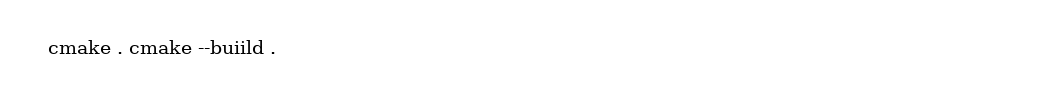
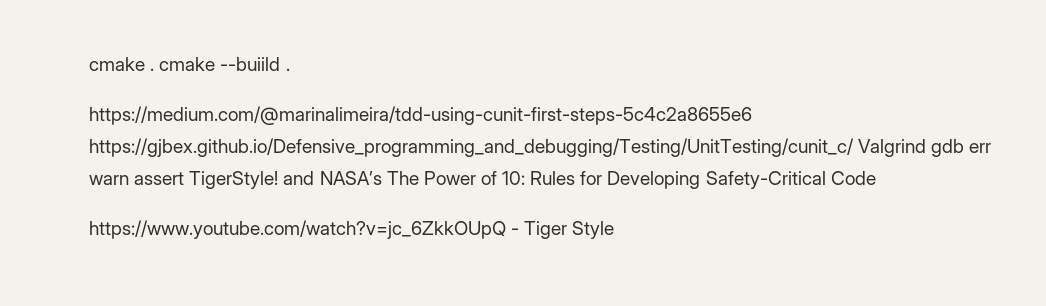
+ https://medium.com/@marinalimeira/tdd-using-cunit-first-steps-5c4c2a8655e6 https://gjbex.github.io/Defensive_programming_and_debugging/Testing/UnitTesting/cunit_c/ Valgrind gdb err warn assert TigerStyle! and NASA’s The Power of 10: Rules for Developing Safety-Critical Code
+ https://www.youtube.com/watch?v=jc_6ZkkOUpQ - Tiger Style

